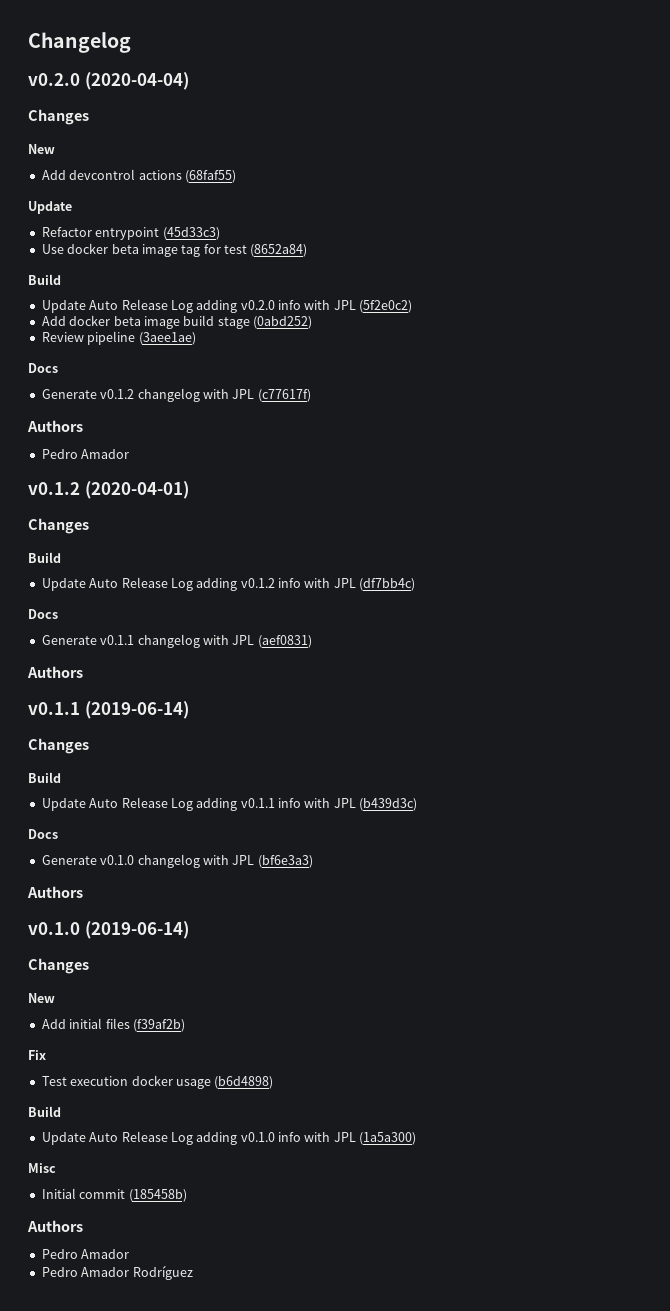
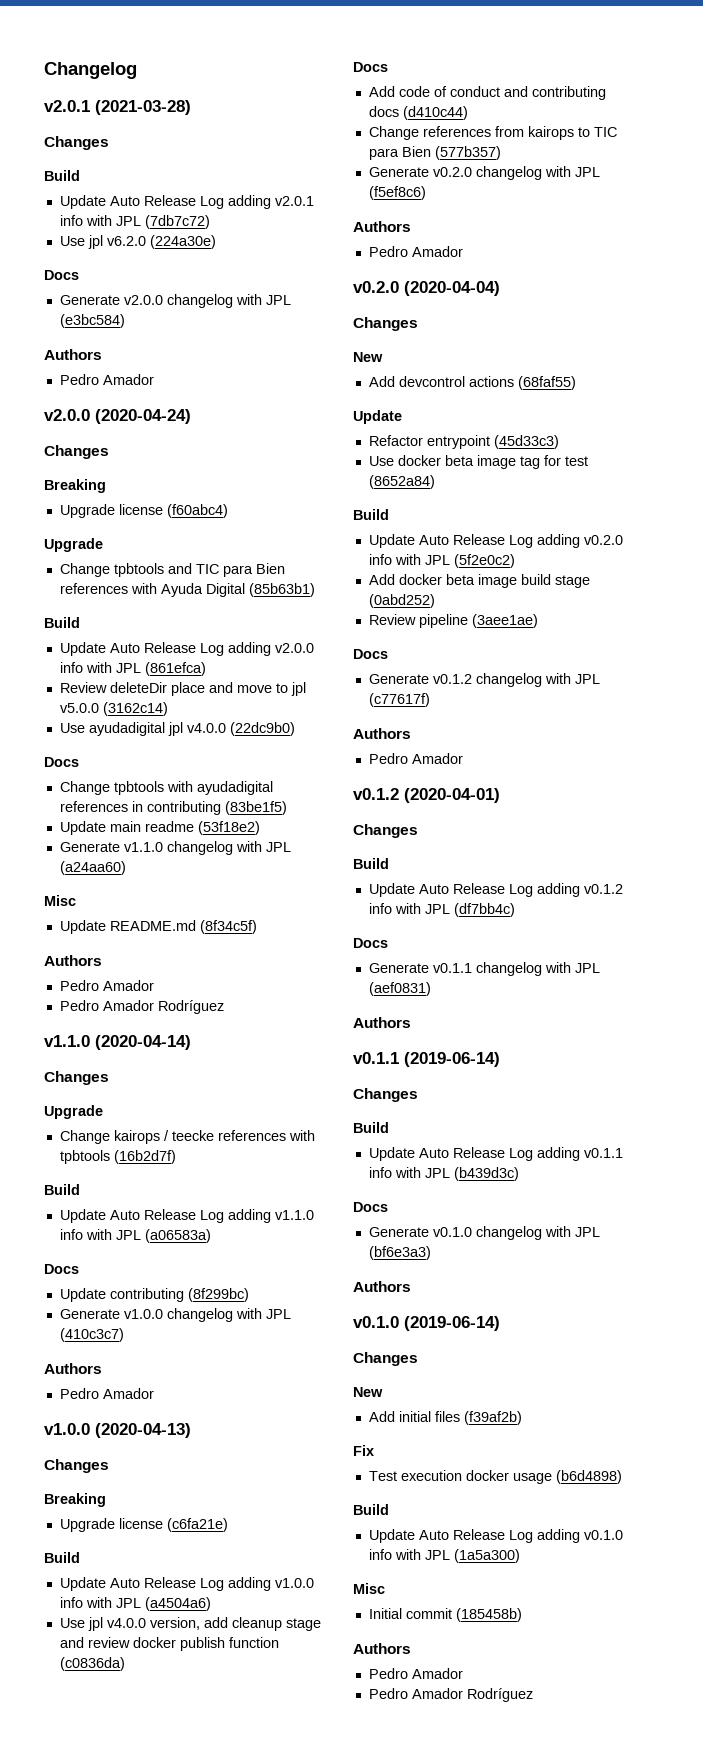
+ v2.0.1 (2021-03-28)
+ Changes
+ Build
+ Update Auto Release Log adding v2.0.1 info with JPL (7db7c72)
+ Use jpl v6.2.0 (224a30e)
+ Docs
+ Generate v2.0.0 changelog with JPL (e3bc584)
+ Authors
+ Pedro Amador
+ v2.0.0 (2020-04-24)
+ Changes
+ Breaking
+ Upgrade license (f60abc4)
+ Upgrade
+ Change tpbtools and TIC para Bien references with Ayuda Digital (85b63b1)
+ Build
+ Update Auto Release Log adding v2.0.0 info with JPL (861efca)
+ Review deleteDir place and move to jpl v5.0.0 (3162c14)
+ Use ayudadigital jpl v4.0.0 (22dc9b0)
+ Docs
+ Change tpbtools with ayudadigital references in contributing (83be1f5)
+ Update main readme (53f18e2)
+ Generate v1.1.0 changelog with JPL (a24aa60)
+ Misc
+ Update README.md (8f34c5f)
+ Authors
+ Pedro Amador
+ Pedro Amador Rodríguez
+ v1.1.0 (2020-04-14)
+ Changes
+ Upgrade
+ Change kairops / teecke references with tpbtools (16b2d7f)
+ Build
+ Update Auto Release Log adding v1.1.0 info with JPL (a06583a)
+ Docs
+ Update contributing (8f299bc)
+ Generate v1.0.0 changelog with JPL (410c3c7)
+ Authors
+ Pedro Amador
+ v1.0.0 (2020-04-13)
+ Changes
+ Breaking
+ Upgrade license (c6fa21e)
+ Build
+ Update Auto Release Log adding v1.0.0 info with JPL (a4504a6)
+ Use jpl v4.0.0 version, add cleanup stage and review docker publish function (c0836da)
+ Docs
+ Add code of conduct and contributing docs (d410c44)
+ Change references from kairops to TIC para Bien (577b357)
+ Generate v0.2.0 changelog with JPL (f5ef8c6)
+ Authors
+ Pedro Amador

